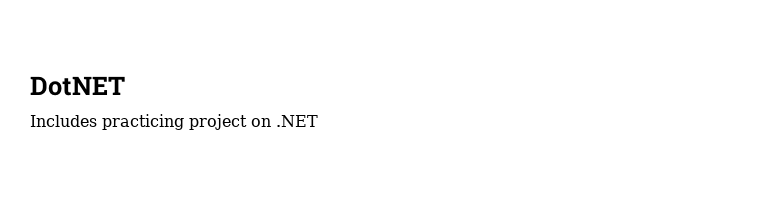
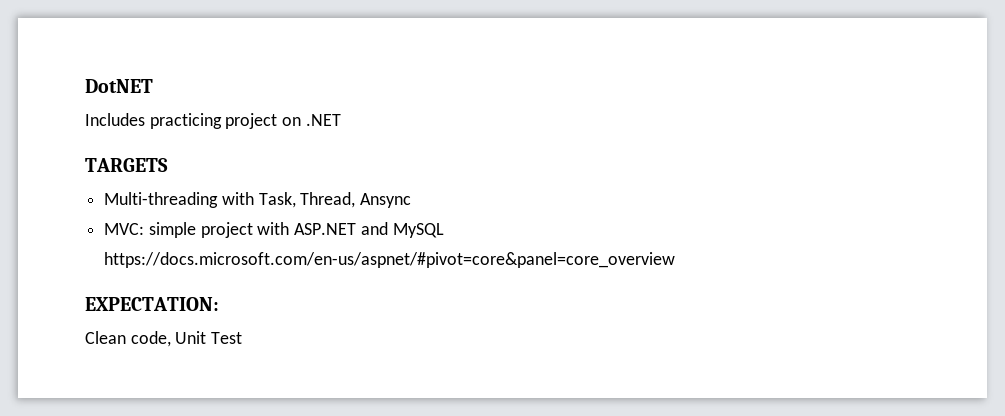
+ TARGETS
+ Multi-threading with Task, Thread, Ansync
+ MVC: simple project with ASP.NET and MySQL https://docs.microsoft.com/en-us/aspnet/#pivot=core&panel=core_overview
+ EXPECTATION:
+ Clean code, Unit Test

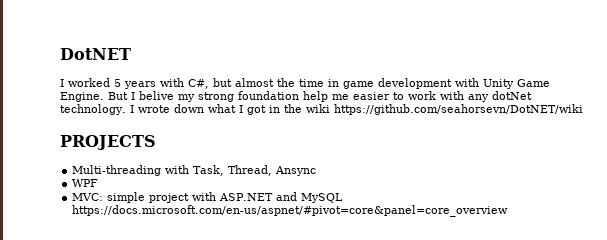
- Includes practicing project on .NET
- TARGETS
+ I worked 5 years with C#, but almost the time in game development with Unity Game Engine. But I belive my strong foundation help me easier to work with any dotNet technology. I wrote down what I got in the wiki https://github.com/seahorsevn/DotNET/wiki
+ PROJECTS
+ WPF
- EXPECTATION:
- Clean code, Unit Test

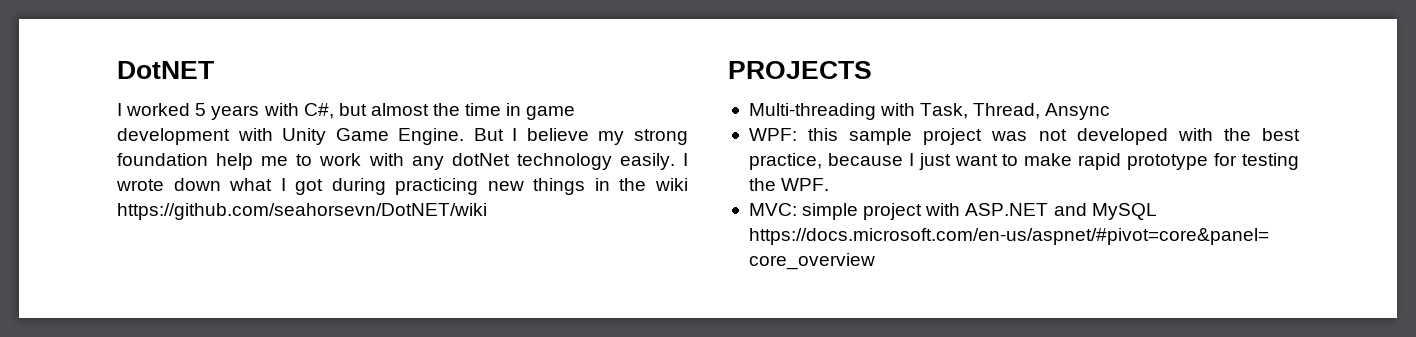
- But I belive my strong foundation help me easier to work with any dotNet technology.
+ But I believe my strong foundation help me to work with any dotNet technology easily.
- I wrote down what I got in the wiki https://github.com/seahorsevn/DotNET/wiki
+ I wrote down what I got during practicing new things in the wiki https://github.com/seahorsevn/DotNET/wiki
- WPF
+ WPF: this sample project was not developed with the best practice, because I just want to make rapid prototype for testing the WPF.

